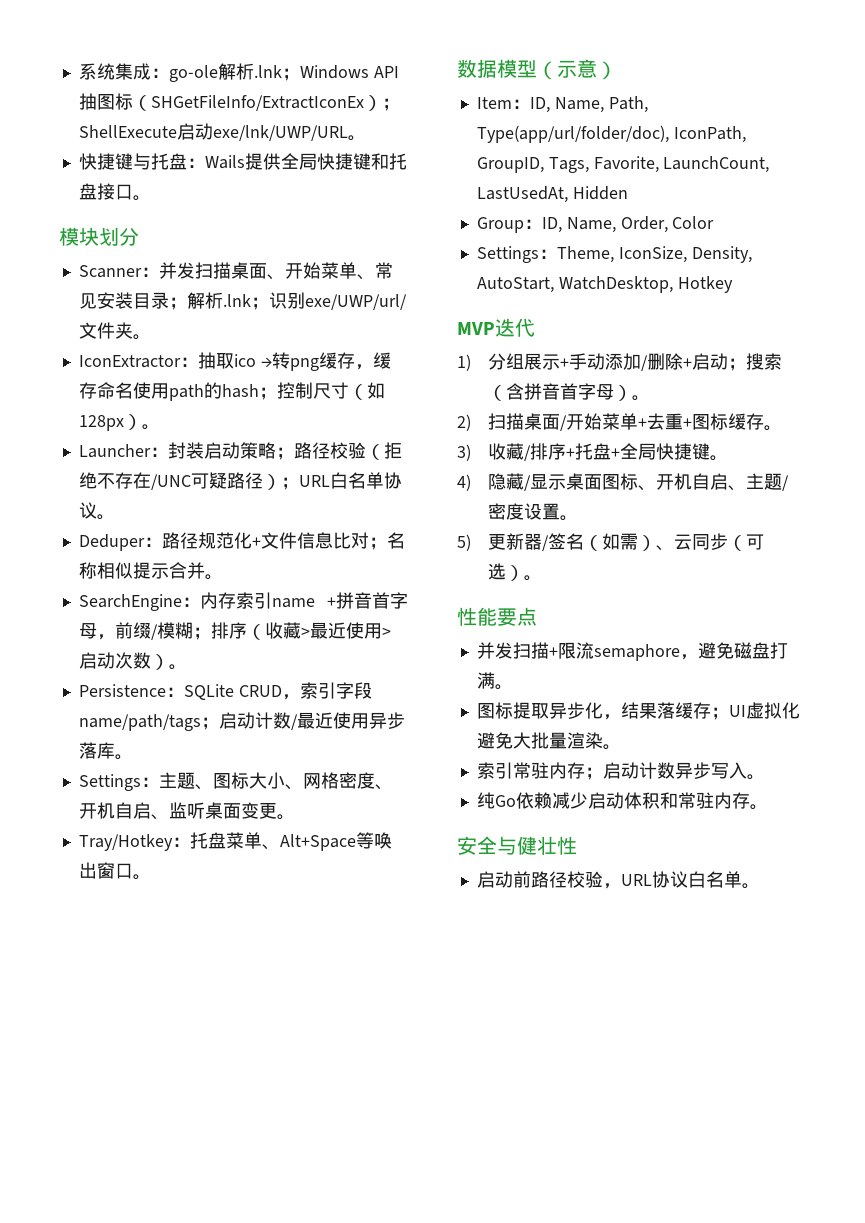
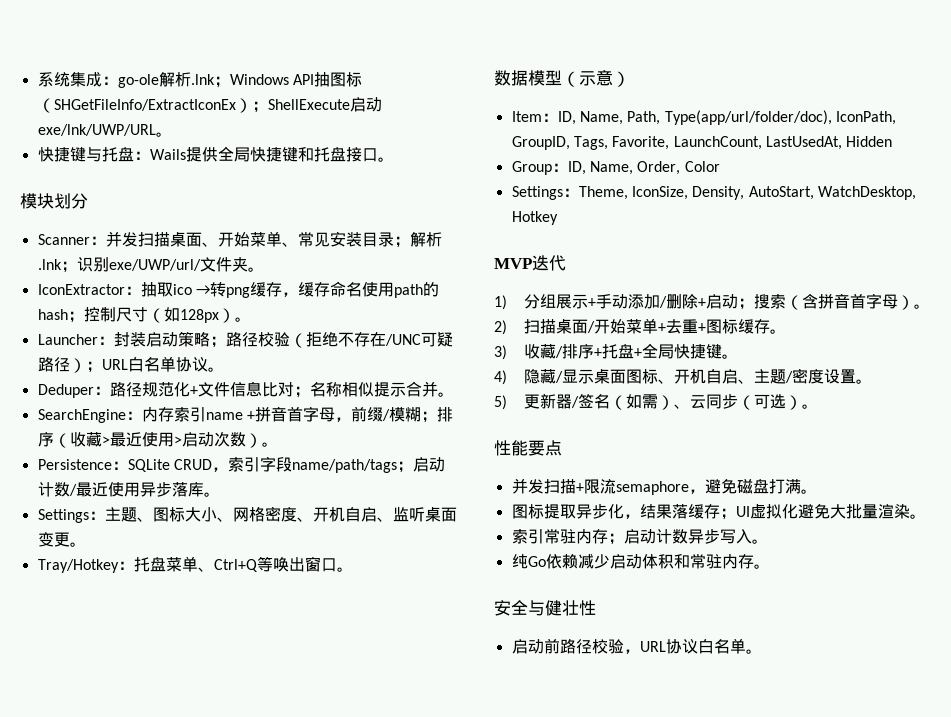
- Tray/Hotkey：托盘菜单、Alt+Space等唤出窗口。
+ Tray/Hotkey：托盘菜单、Ctrl+Q等唤出窗口。

